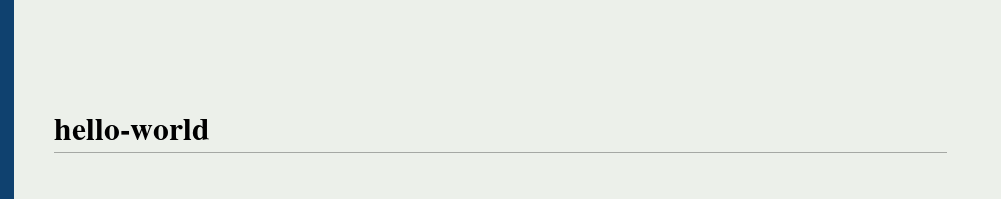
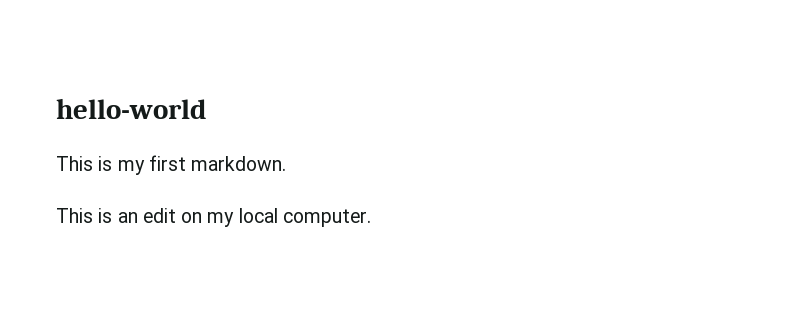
+ This is my first markdown.
+ This is an edit on my local computer.

